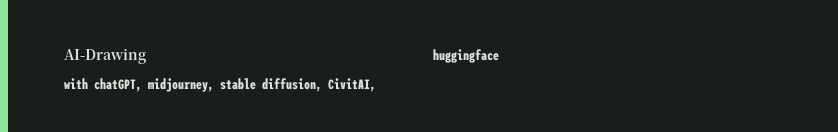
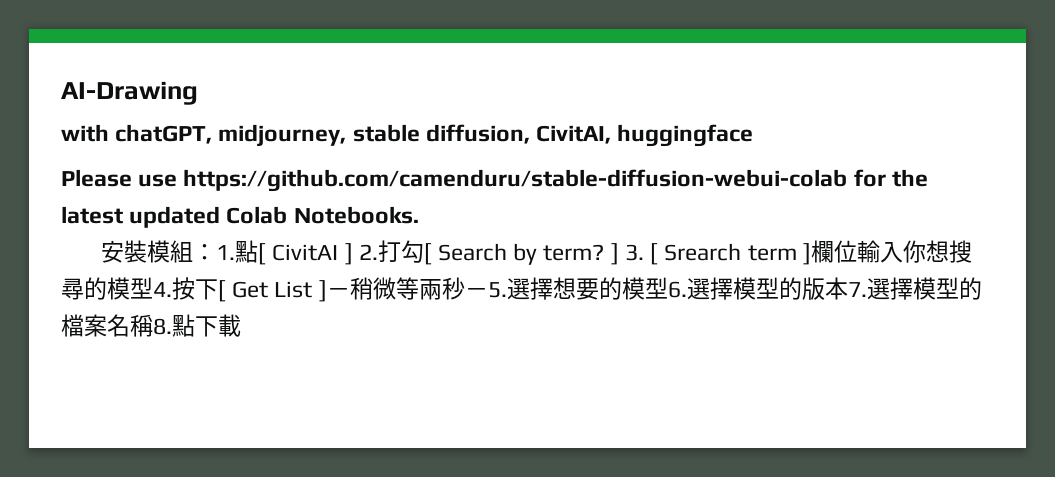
+ Please use https://github.com/camenduru/stable-diffusion-webui-colab for the latest updated Colab Notebooks.
+ 安裝模組：1.點[ CivitAI ] 2.打勾[ Search by term? ] 3. [ Srearch term ]欄位輸入你想搜尋的模型4.按下[ Get List ]－稍微等兩秒－5.選擇想要的模型6.選擇模型的版本7.選擇模型的檔案名稱8.點下載

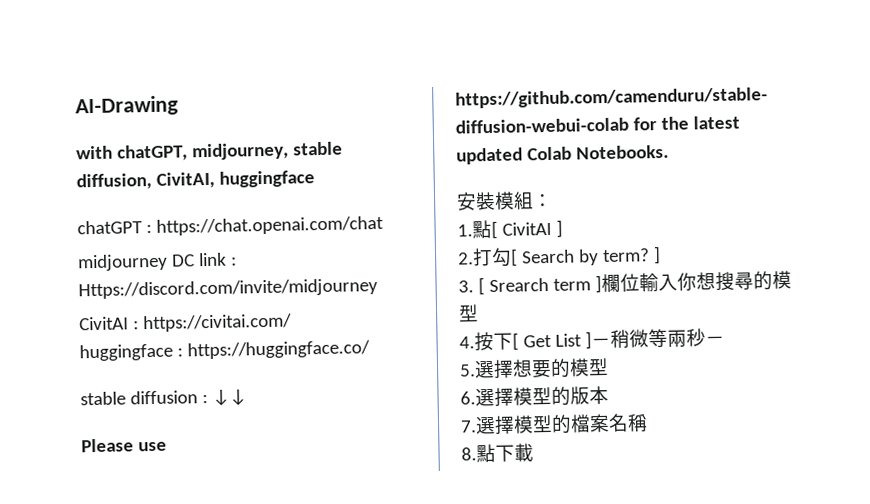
+ chatGPT : https://chat.openai.com/chat
+ midjourney DC link : Https://discord.com/invite/midjourney
+ CivitAI : https://civitai.com/
+ huggingface : https://huggingface.co/
+ stable diffusion : ↓↓
- 安裝模組：1.點[ CivitAI ] 2.打勾[ Search by term? ] 3. [ Srearch term ]欄位輸入你想搜尋的模型4.按下[ Get List ]－稍微等兩秒－5.選擇想要的模型6.選擇模型的版本7.選擇模型的檔案名稱8.點下載
+ 安裝模組：
+ 1.點[ CivitAI ]
+ 2.打勾[ Search by term? ]
+ 3. [ Srearch term ]欄位輸入你想搜尋的模型
+ 4.按下[ Get List ]－稍微等兩秒－
+ 5.選擇想要的模型
+ 6.選擇模型的版本
+ 7.選擇模型的檔案名稱
+ 8.點下載

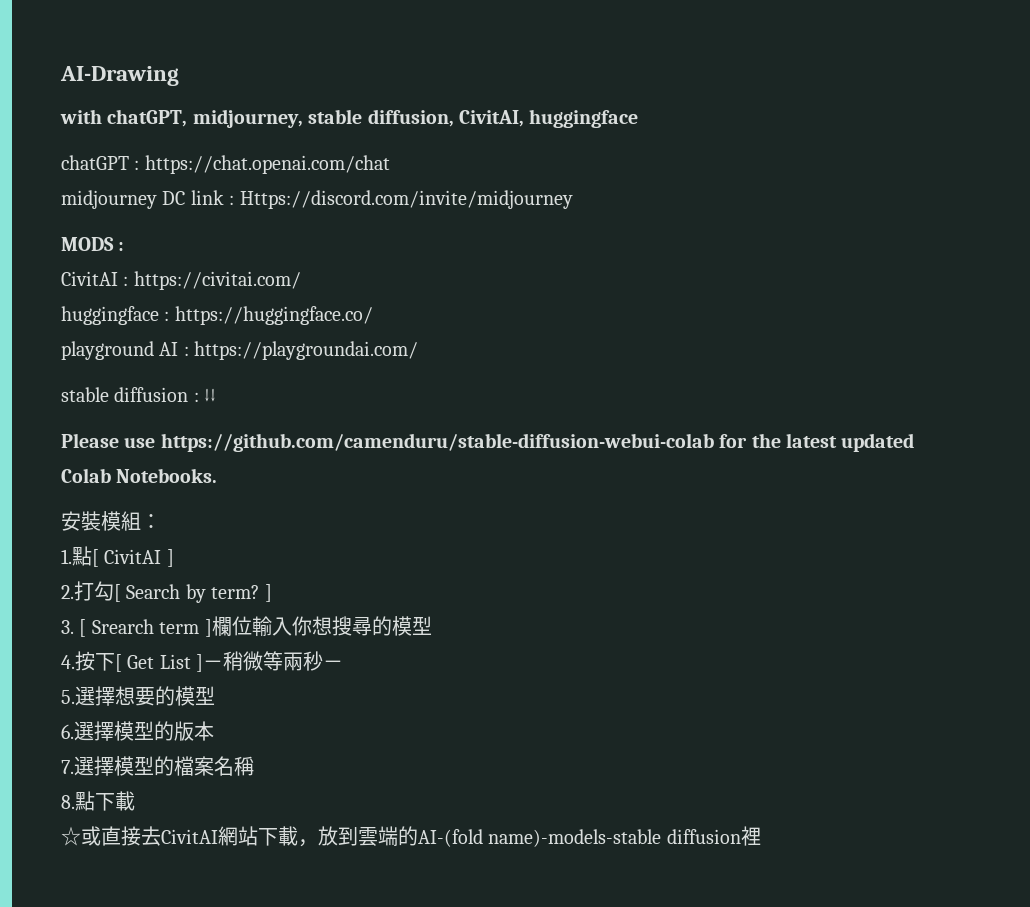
+ MODS :
+ playground AI : https://playgroundai.com/
+ ☆或直接去CivitAI網站下載，放到雲端的AI-(fold name)-models-stable diffusion裡

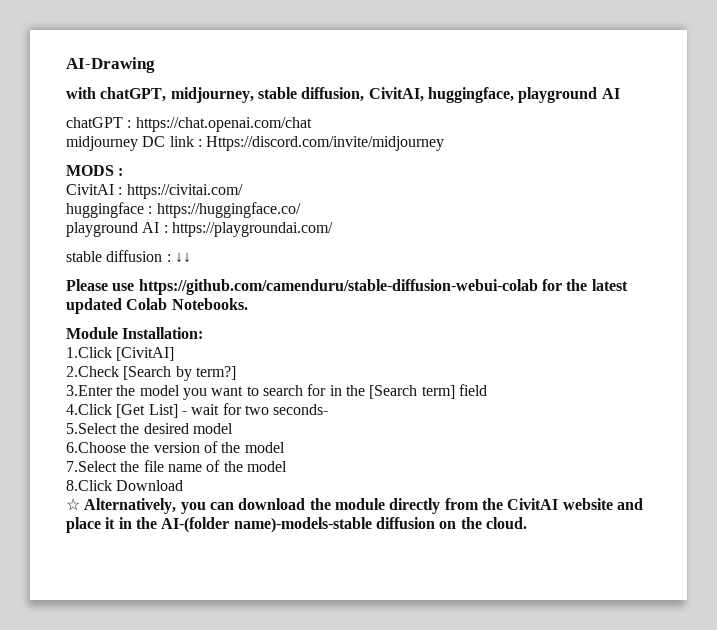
- with chatGPT, midjourney, stable diffusion, CivitAI, huggingface
+ with chatGPT, midjourney, stable diffusion, CivitAI, huggingface, playground AI
- 安裝模組：
- 1.點[ CivitAI ]
- 2.打勾[ Search by term? ]
- 3. [ Srearch term ]欄位輸入你想搜尋的模型
- 4.按下[ Get List ]－稍微等兩秒－
- 5.選擇想要的模型
- 6.選擇模型的版本
- 7.選擇模型的檔案名稱
- 8.點下載
- ☆或直接去CivitAI網站下載，放到雲端的AI-(fold name)-models-stable diffusion裡
+ Module Installation:
+ 1.Click [CivitAI]
+ 2.Check [Search by term?]
+ 3.Enter the model you want to search for in the [Search term] field
+ 4.Click [Get List] - wait for two seconds-
+ 5.Select the desired model
+ 6.Choose the version of the model
+ 7.Select the file name of the model
+ 8.Click Download
+ ☆ Alternatively, you can download the module directly from the CivitAI website and place it in the AI-(folder name)-models-stable diffusion on the cloud.

